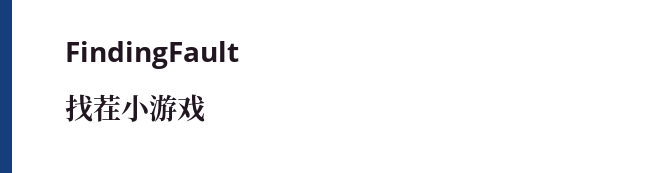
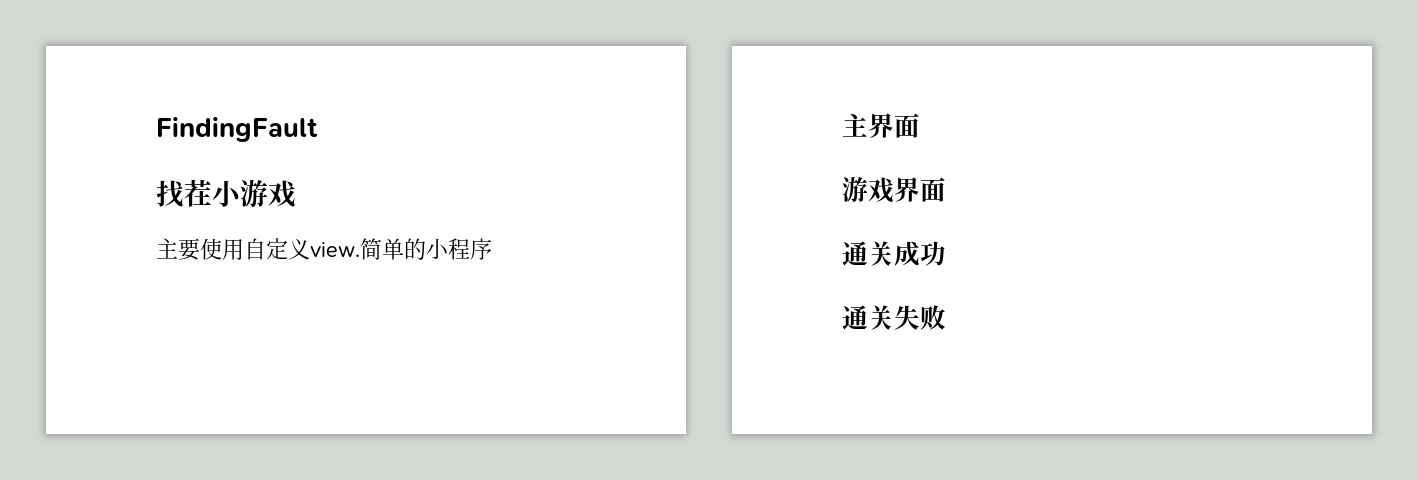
+ 主要使用自定义view.简单的小程序
+ 主界面
+ 游戏界面
+ 通关成功
+ 通关失败

